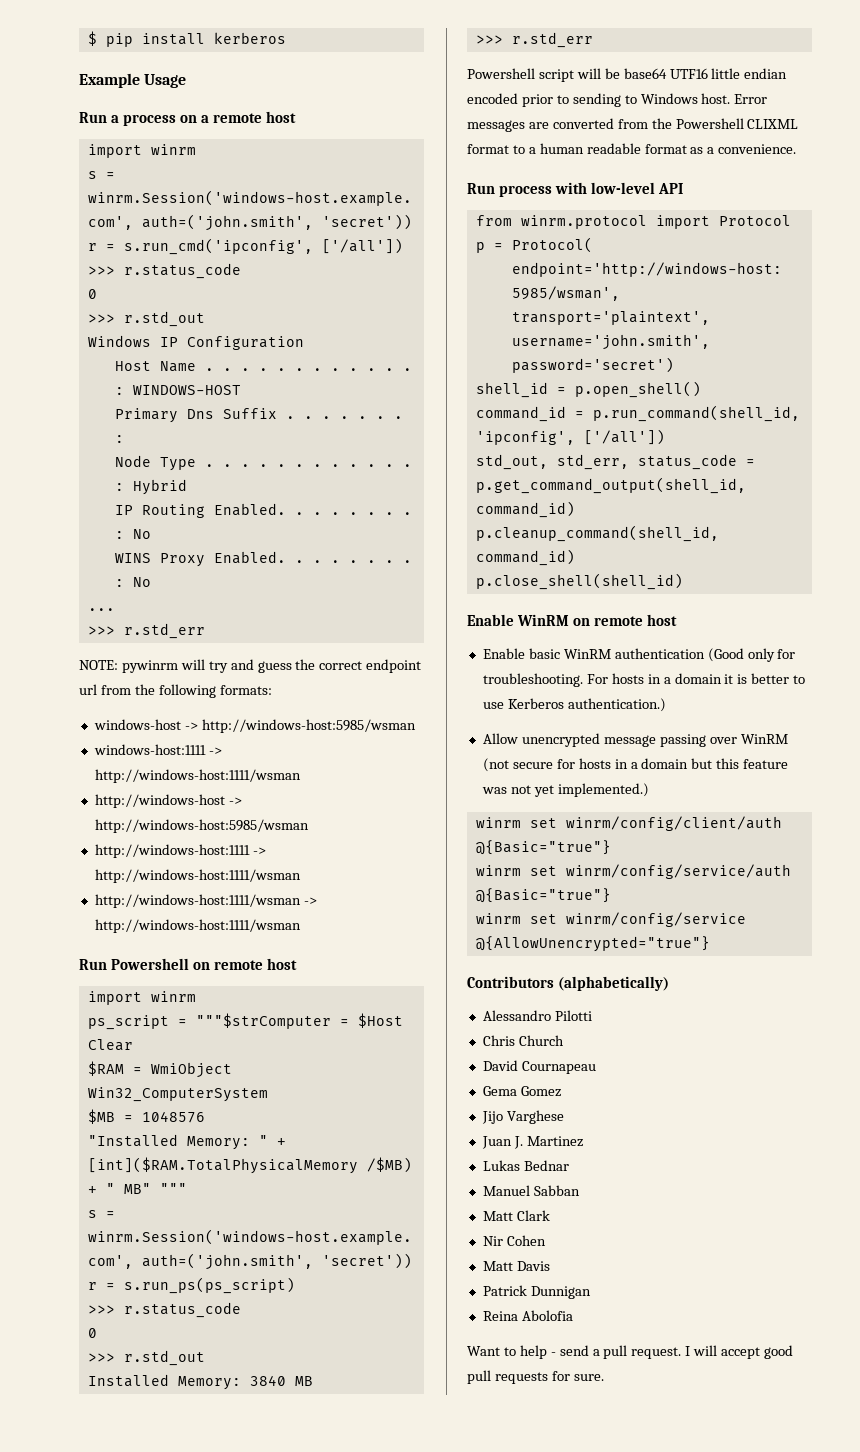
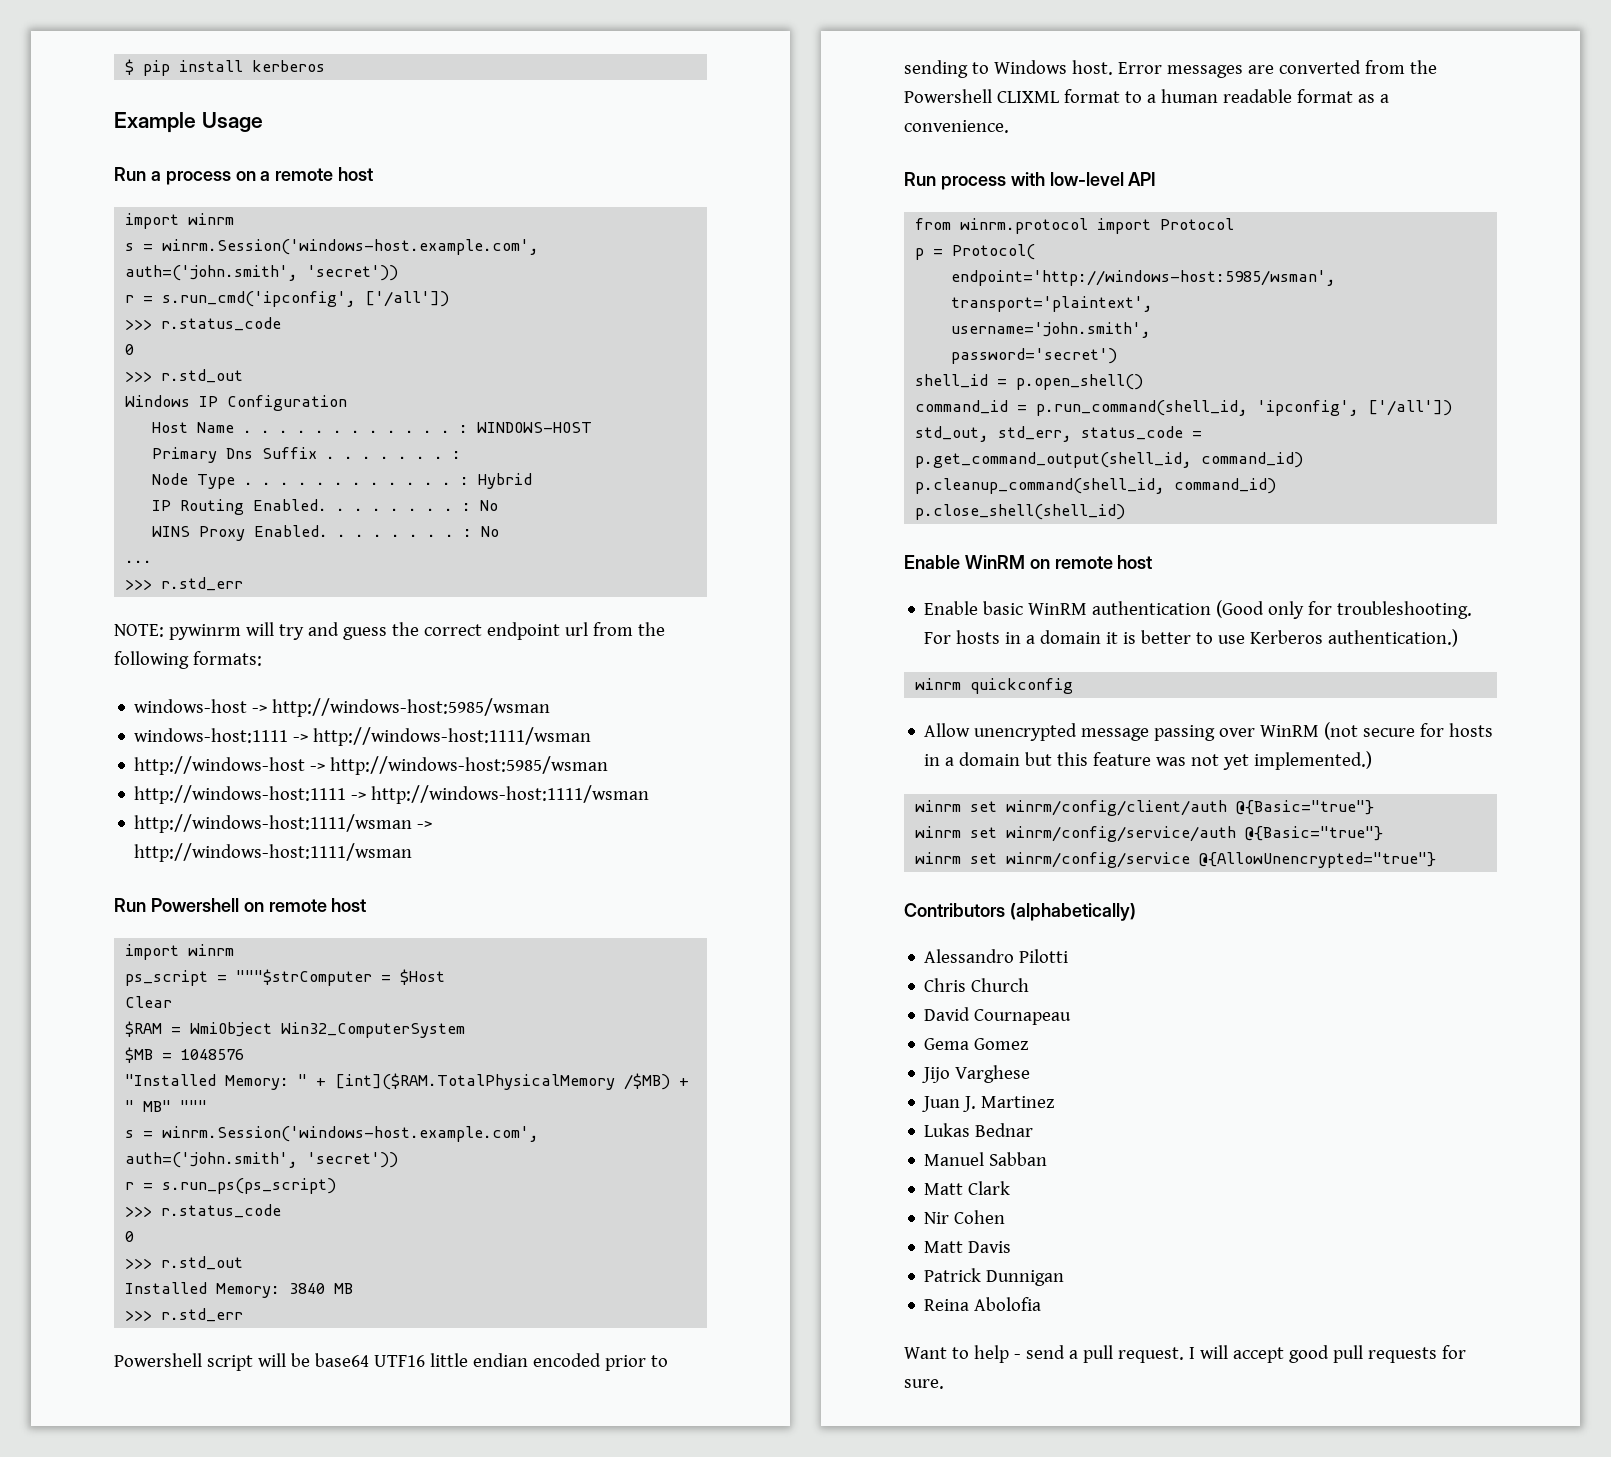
+ winrm quickconfig

